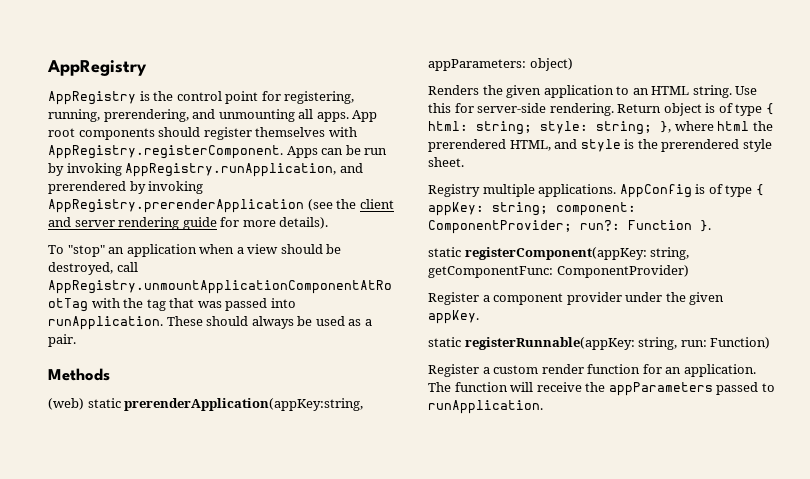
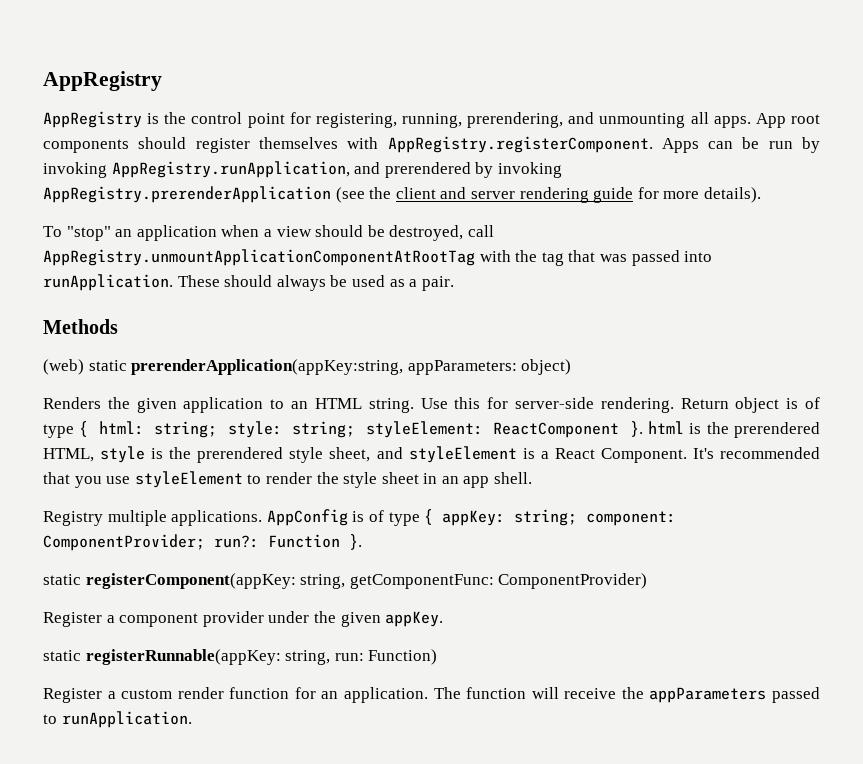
- Return object is of type { html: string; style: string; }, where html the prerendered HTML, and style is the prerendered style sheet.
+ Return object is of type { html: string; style: string; styleElement: ReactComponent }. html is the prerendered HTML, style is the prerendered style sheet, and styleElement is a React Component. It's recommended that you use styleElement to render the style sheet in an app shell.

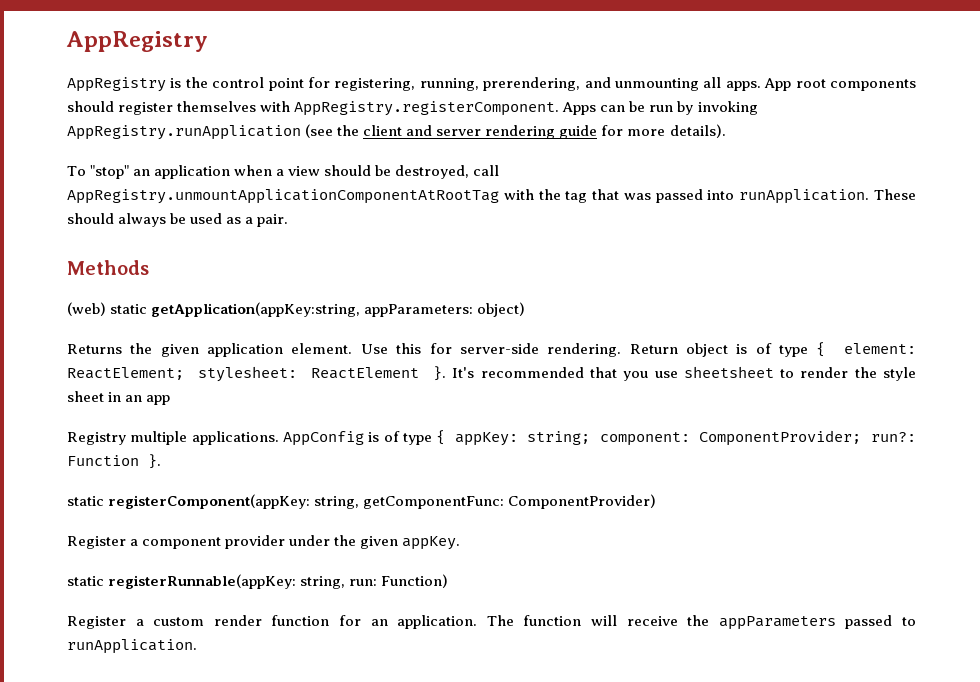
- App root components should register themselves with AppRegistry.registerComponent. Apps can be run by invoking AppRegistry.runApplication, and prerendered by invoking AppRegistry.prerenderApplication (see the client and server rendering guide for more details).
+ App root components should register themselves with AppRegistry.registerComponent. Apps can be run by invoking AppRegistry.runApplication (see the client and server rendering guide for more details).
- (web) static prerenderApplication(appKey:string, appParameters: object)
+ (web) static getApplication(appKey:string, appParameters: object)
- Renders the given application to an HTML string.
+ Returns the given application element.
- Return object is of type { html: string; style: string; styleElement: ReactComponent }. html is the prerendered HTML, style is the prerendered style sheet, and styleElement is a React Component.
+ Return object is of type { element: ReactElement; stylesheet: ReactElement }.
- It's recommended that you use styleElement to render the style sheet in an app shell.
+ It's recommended that you use sheetsheet to render the style sheet in an app

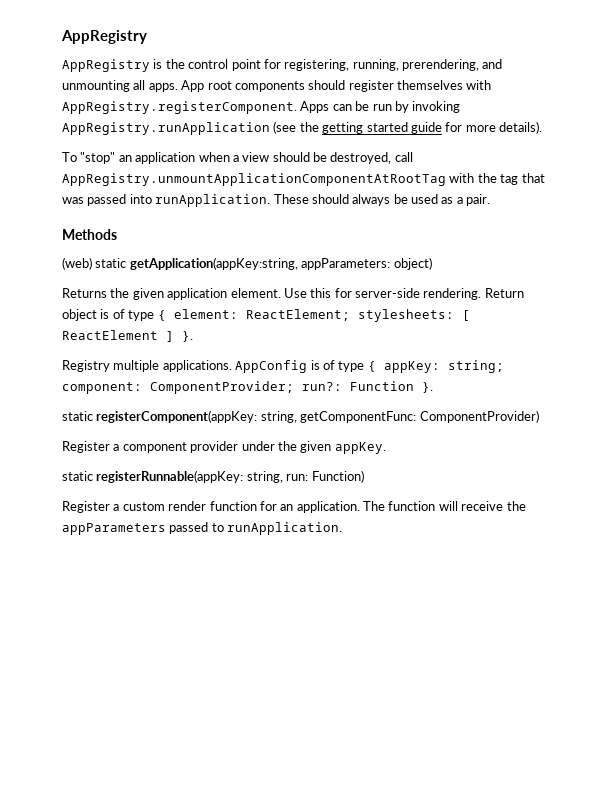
- App root components should register themselves with AppRegistry.registerComponent. Apps can be run by invoking AppRegistry.runApplication (see the client and server rendering guide for more details).
+ App root components should register themselves with AppRegistry.registerComponent. Apps can be run by invoking AppRegistry.runApplication (see the getting started guide for more details).
- Return object is of type { element: ReactElement; stylesheet: ReactElement }. It's recommended that you use sheetsheet to render the style sheet in an app
+ Return object is of type { element: ReactElement; stylesheets: [ ReactElement ] }.

